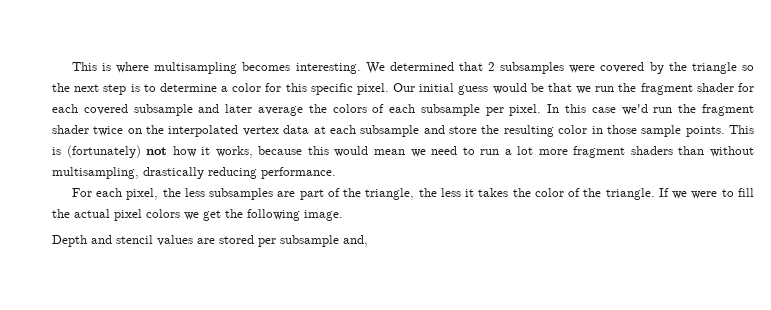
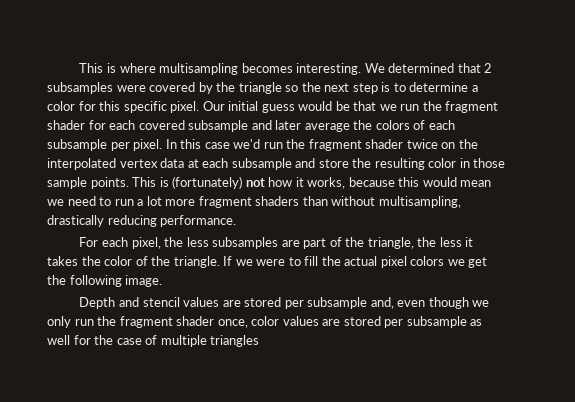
- Depth and stencil values are stored per subsample and,
+ Depth and stencil values are stored per subsample and, even though we only run the fragment shader once, color values are stored per subsample as well for the case of multiple triangles

